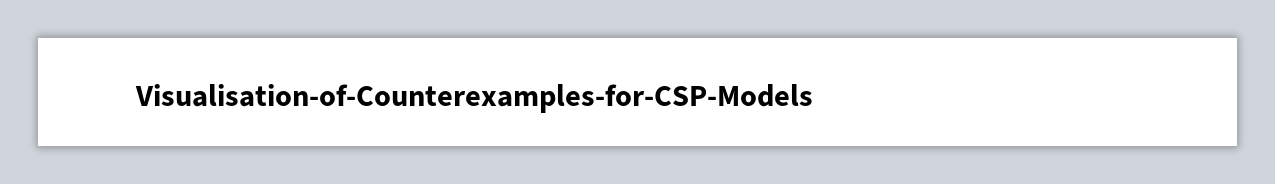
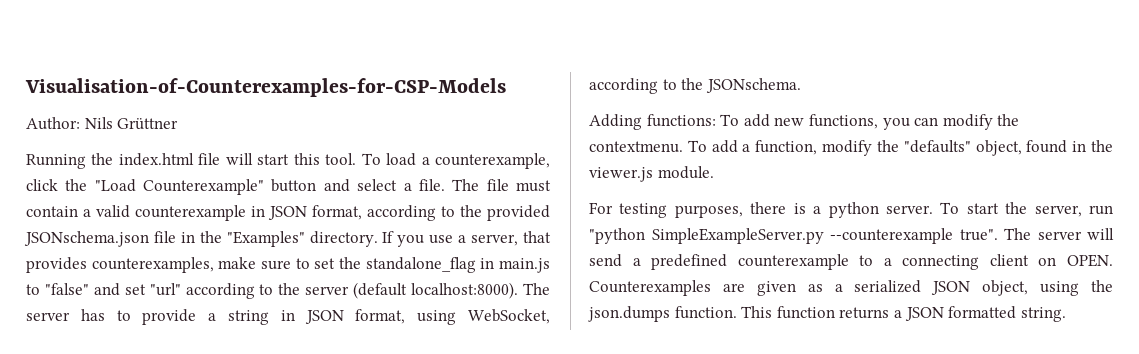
+ Author: Nils Grüttner
+ Running the index.html file will start this tool. To load a counterexample, click the "Load Counterexample" button and select a file. The file must contain a valid counterexample in JSON format, according to the provided JSONschema.json file in the "Examples" directory. If you use a server, that provides counterexamples, make sure to set the standalone_flag in main.js to "false" and set "url" according to the server (default localhost:8000). The server has to provide a string in JSON format, using WebSocket, according to the JSONschema.
+ Adding functions: To add new functions, you can modify the contextmenu. To add a function, modify the "defaults" object, found in the viewer.js module.
+ For testing purposes, there is a python server. To start the server, run "python SimpleExampleServer.py --counterexample true". The server will send a predefined counterexample to a connecting client on OPEN. Counterexamples are given as a serialized JSON object, using the json.dumps function. This function returns a JSON formatted string.

